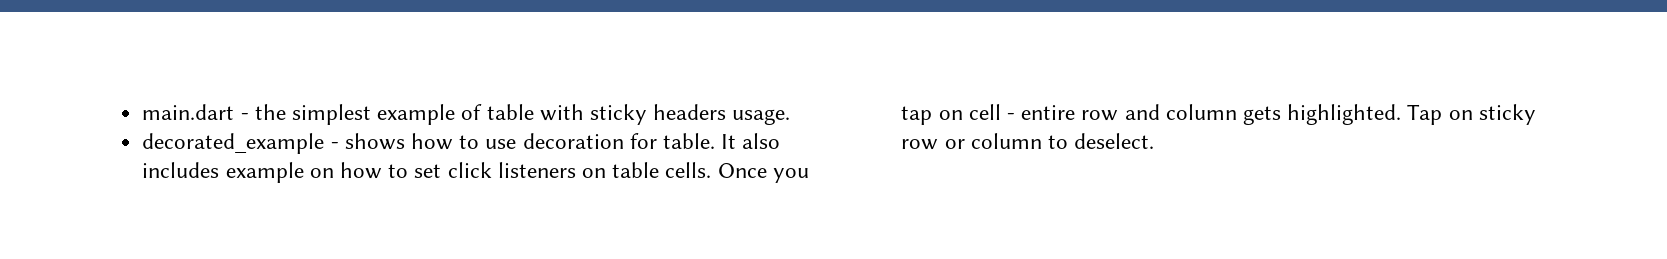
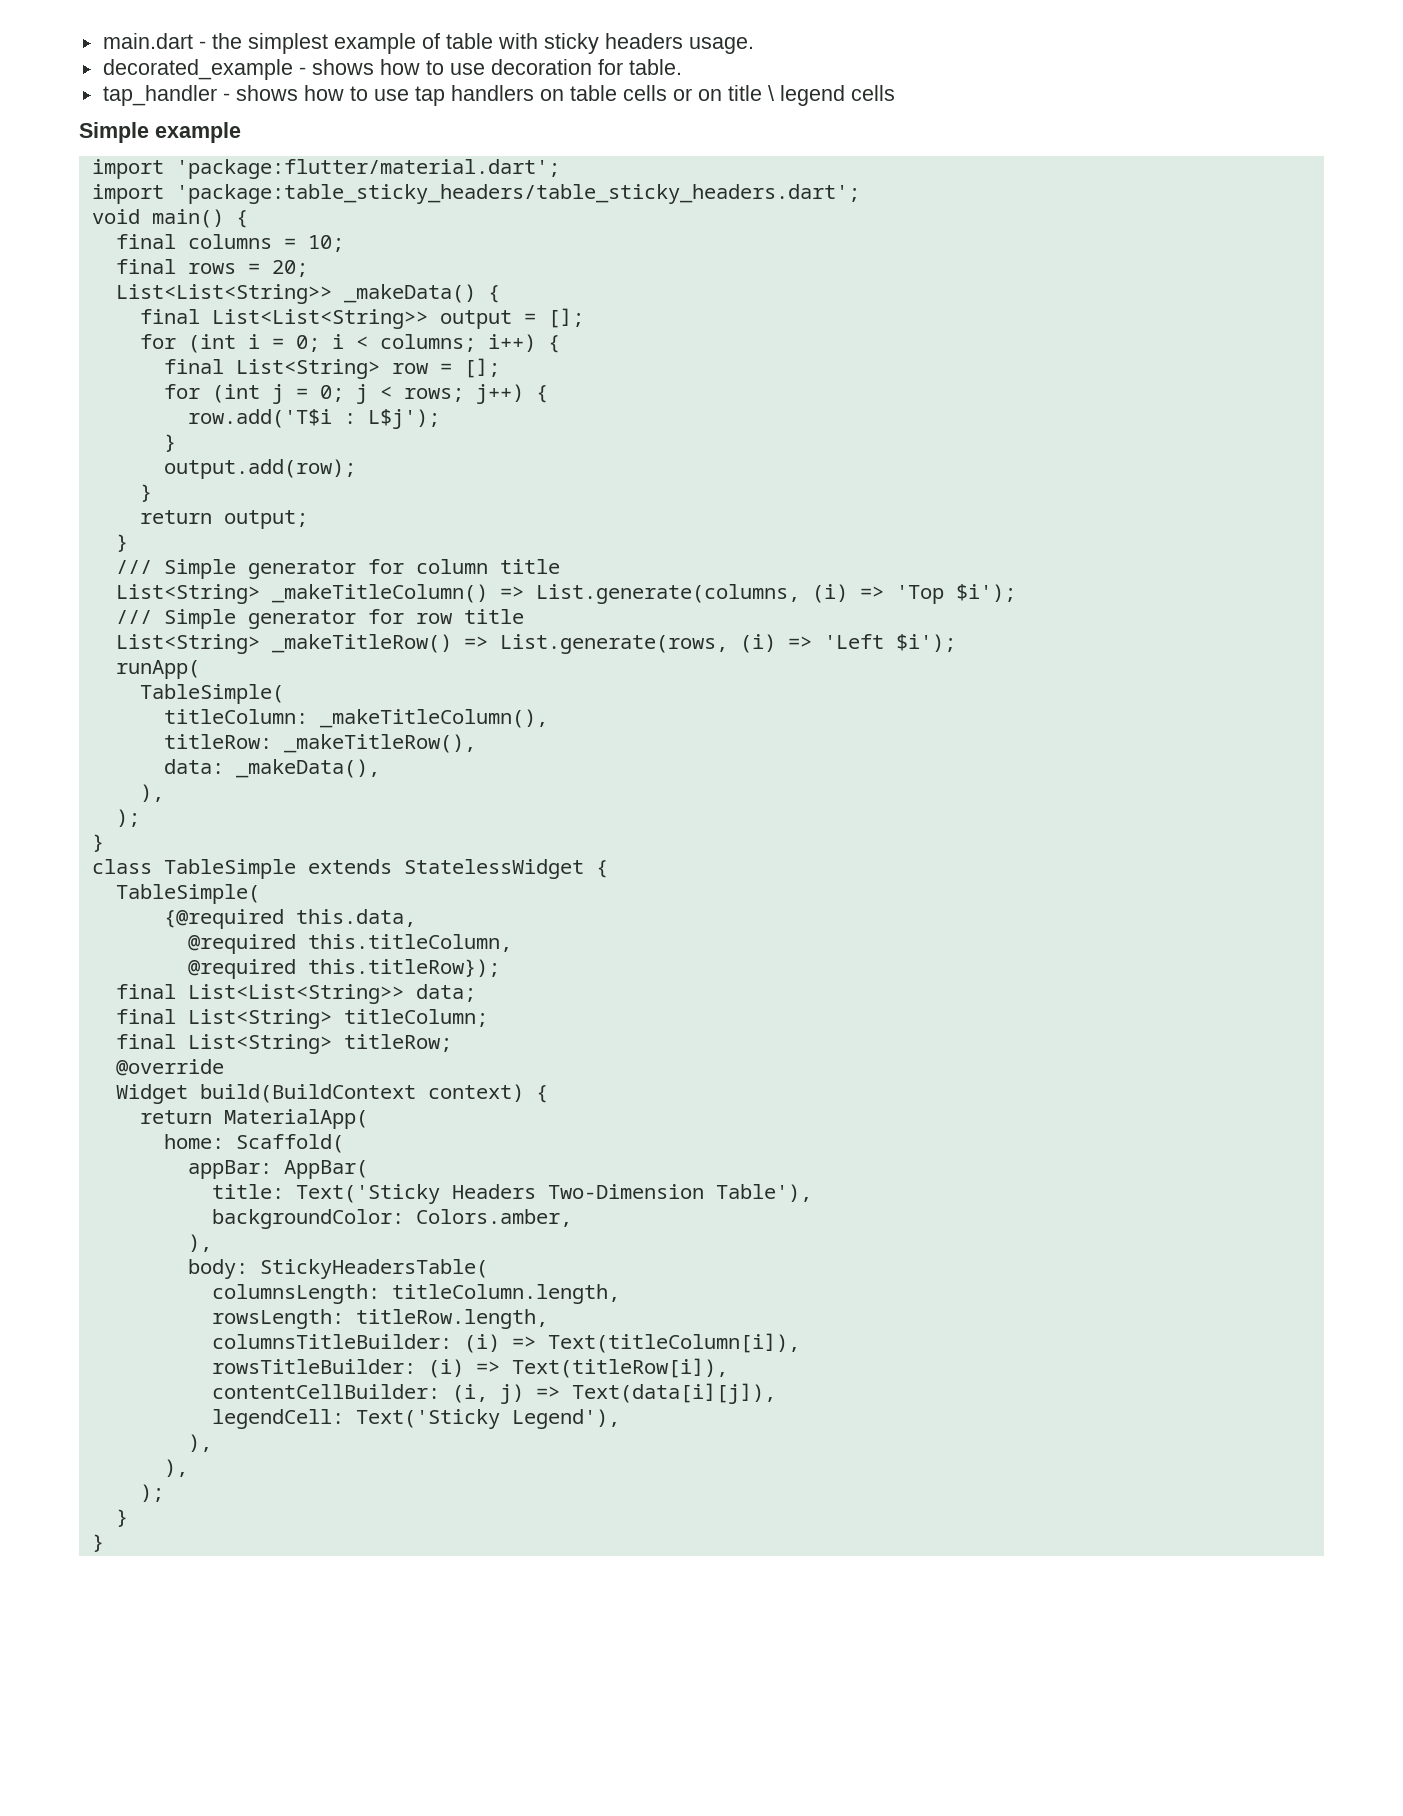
- decorated_example - shows how to use decoration for table. It also includes example on how to set click listeners on table cells. Once you tap on cell - entire row and column gets highlighted. Tap on sticky row or column to deselect.
+ decorated_example - shows how to use decoration for table.
+ tap_handler - shows how to use tap handlers on table cells or on title \ legend cells
+ Simple example
+ import 'package:flutter/material.dart';
+ import 'package:table_sticky_headers/table_sticky_headers.dart';
+ void main() {
+ final columns = 10;
+ final rows = 20;
+ List<List<String>> _makeData() {
+ final List<List<String>> output = [];
+ for (int i = 0; i < columns; i++) {
+ final List<String> row = [];
+ for (int j = 0; j < rows; j++) {
+ row.add('T$i : L$j');
+ }
+ output.add(row);
+ }
+ return output;
+ }
+ /// Simple generator for column title
+ List<String> _makeTitleColumn() => List.generate(columns, (i) => 'Top $i');
+ /// Simple generator for row title
+ List<String> _makeTitleRow() => List.generate(rows, (i) => 'Left $i');
+ runApp(
+ TableSimple(
+ titleColumn: _makeTitleColumn(),
+ titleRow: _makeTitleRow(),
+ data: _makeData(),
+ ),
+ );
+ }
+ class TableSimple extends StatelessWidget {
+ TableSimple(
+ {@required this.data,
+ @required this.titleColumn,
+ @required this.titleRow});
+ final List<List<String>> data;
+ final List<String> titleColumn;
+ final List<String> titleRow;
+ @override
+ Widget build(BuildContext context) {
+ return MaterialApp(
+ home: Scaffold(
+ appBar: AppBar(
+ title: Text('Sticky Headers Two-Dimension Table'),
+ backgroundColor: Colors.amber,
+ ),
+ body: StickyHeadersTable(
+ columnsLength: titleColumn.length,
+ rowsLength: titleRow.length,
+ columnsTitleBuilder: (i) => Text(titleColumn[i]),
+ rowsTitleBuilder: (i) => Text(titleRow[i]),
+ contentCellBuilder: (i, j) => Text(data[i][j]),
+ legendCell: Text('Sticky Legend'),
+ ),
+ ),
+ );
+ }
+ }

